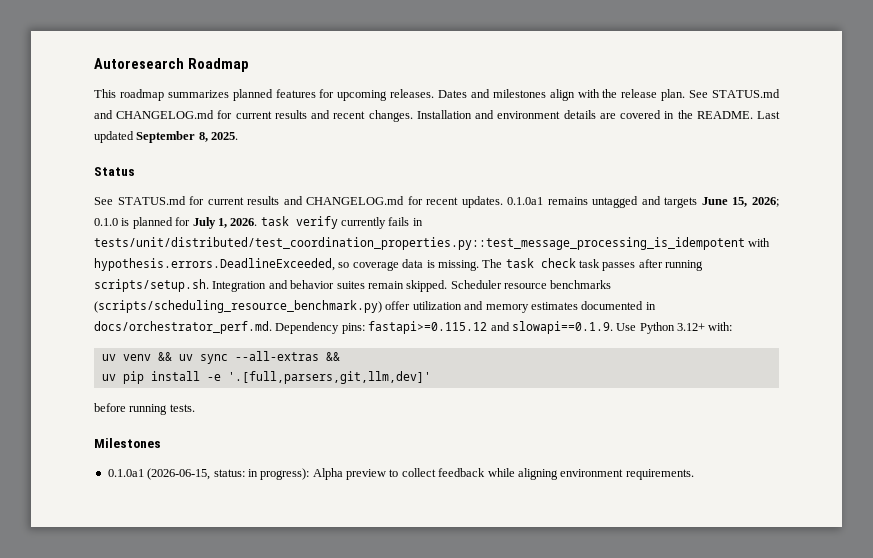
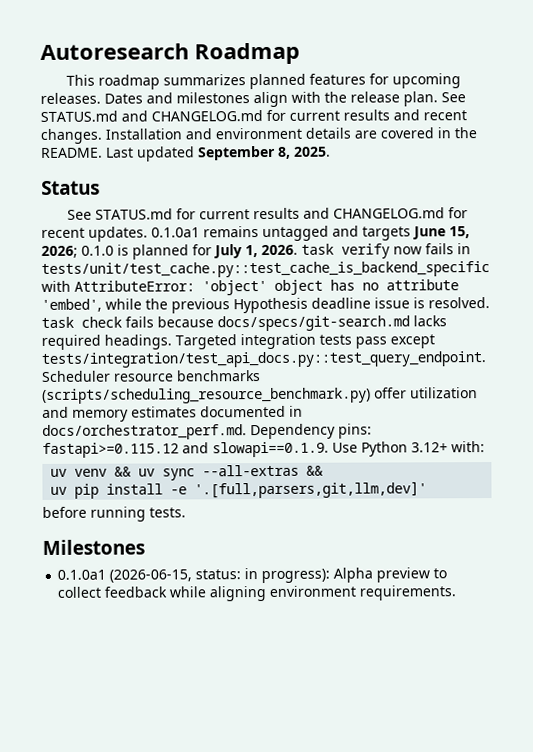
- 0.1.0a1 remains untagged and targets June 15, 2026; 0.1.0 is planned for July 1, 2026. task verify currently fails in tests/unit/distributed/test_coordination_properties.py::test_message_processing_is_idempotent with hypothesis.errors.DeadlineExceeded, so coverage data is missing. The task check task passes after running scripts/setup.sh. Integration and behavior suites remain skipped. Scheduler resource benchmarks (scripts/scheduling_resource_benchmark.py) offer utilization and memory estimates documented in docs/orchestrator_perf.md. Dependency pins: fastapi>=0.115.12 and slowapi==0.1.9. Use Python 3.12+ with:
+ 0.1.0a1 remains untagged and targets June 15, 2026; 0.1.0 is planned for July 1, 2026. task verify now fails in tests/unit/test_cache.py::test_cache_is_backend_specific with AttributeError: 'object' object has no attribute 'embed', while the previous Hypothesis deadline issue is resolved. task check fails because docs/specs/git-search.md lacks required headings. Targeted integration tests pass except tests/integration/test_api_docs.py::test_query_endpoint. Scheduler resource benchmarks (scripts/scheduling_resource_benchmark.py) offer utilization and memory estimates documented in docs/orchestrator_perf.md. Dependency pins: fastapi>=0.115.12 and slowapi==0.1.9. Use Python 3.12+ with:

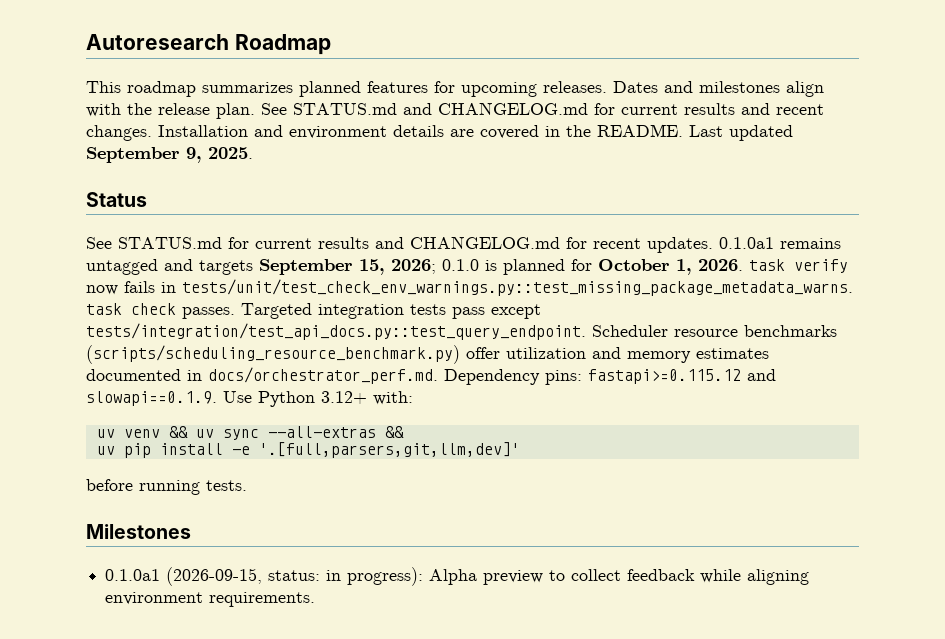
- Last updated September 8, 2025.
+ Last updated September 9, 2025.
- 0.1.0a1 remains untagged and targets June 15, 2026; 0.1.0 is planned for July 1, 2026. task verify now fails in tests/unit/test_cache.py::test_cache_is_backend_specific with AttributeError: 'object' object has no attribute 'embed', while the previous Hypothesis deadline issue is resolved. task check fails because docs/specs/git-search.md lacks required headings.
+ 0.1.0a1 remains untagged and targets September 15, 2026; 0.1.0 is planned for October 1, 2026. task verify now fails in tests/unit/test_check_env_warnings.py::test_missing_package_metadata_warns. task check passes.
- 0.1.0a1 (2026-06-15, status: in progress): Alpha preview to collect feedback while aligning environment requirements.
+ 0.1.0a1 (2026-09-15, status: in progress): Alpha preview to collect feedback while aligning environment requirements.

